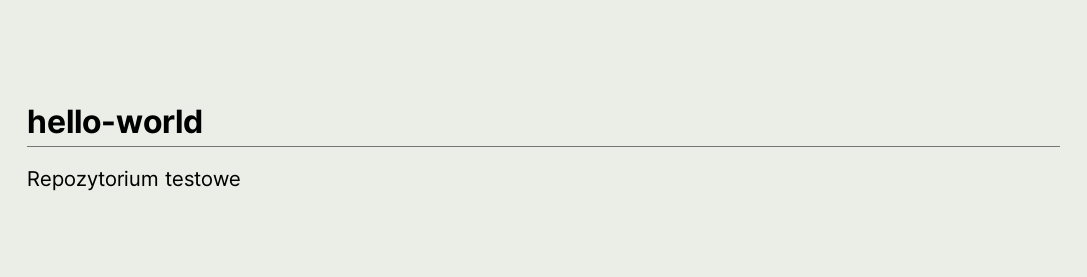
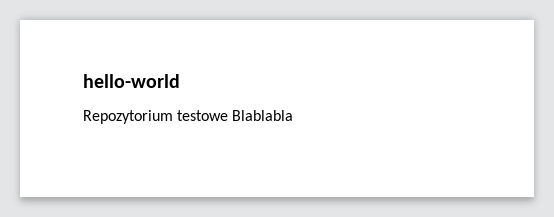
- Repozytorium testowe
+ Repozytorium testowe Blablabla

